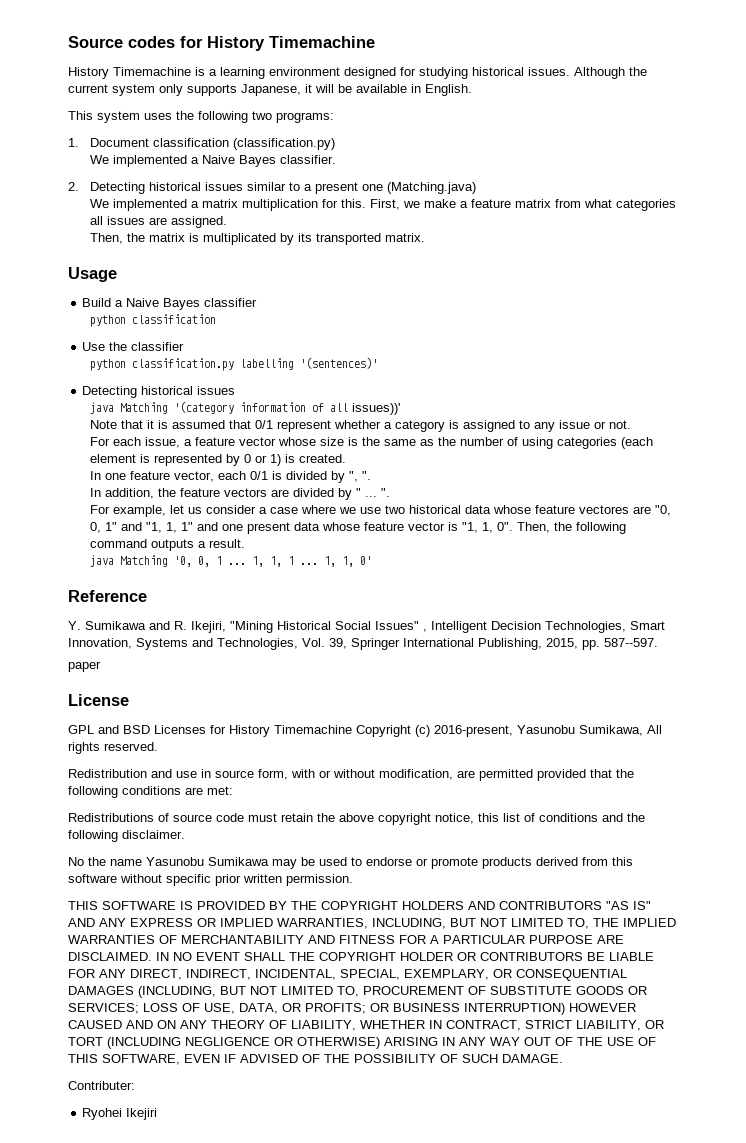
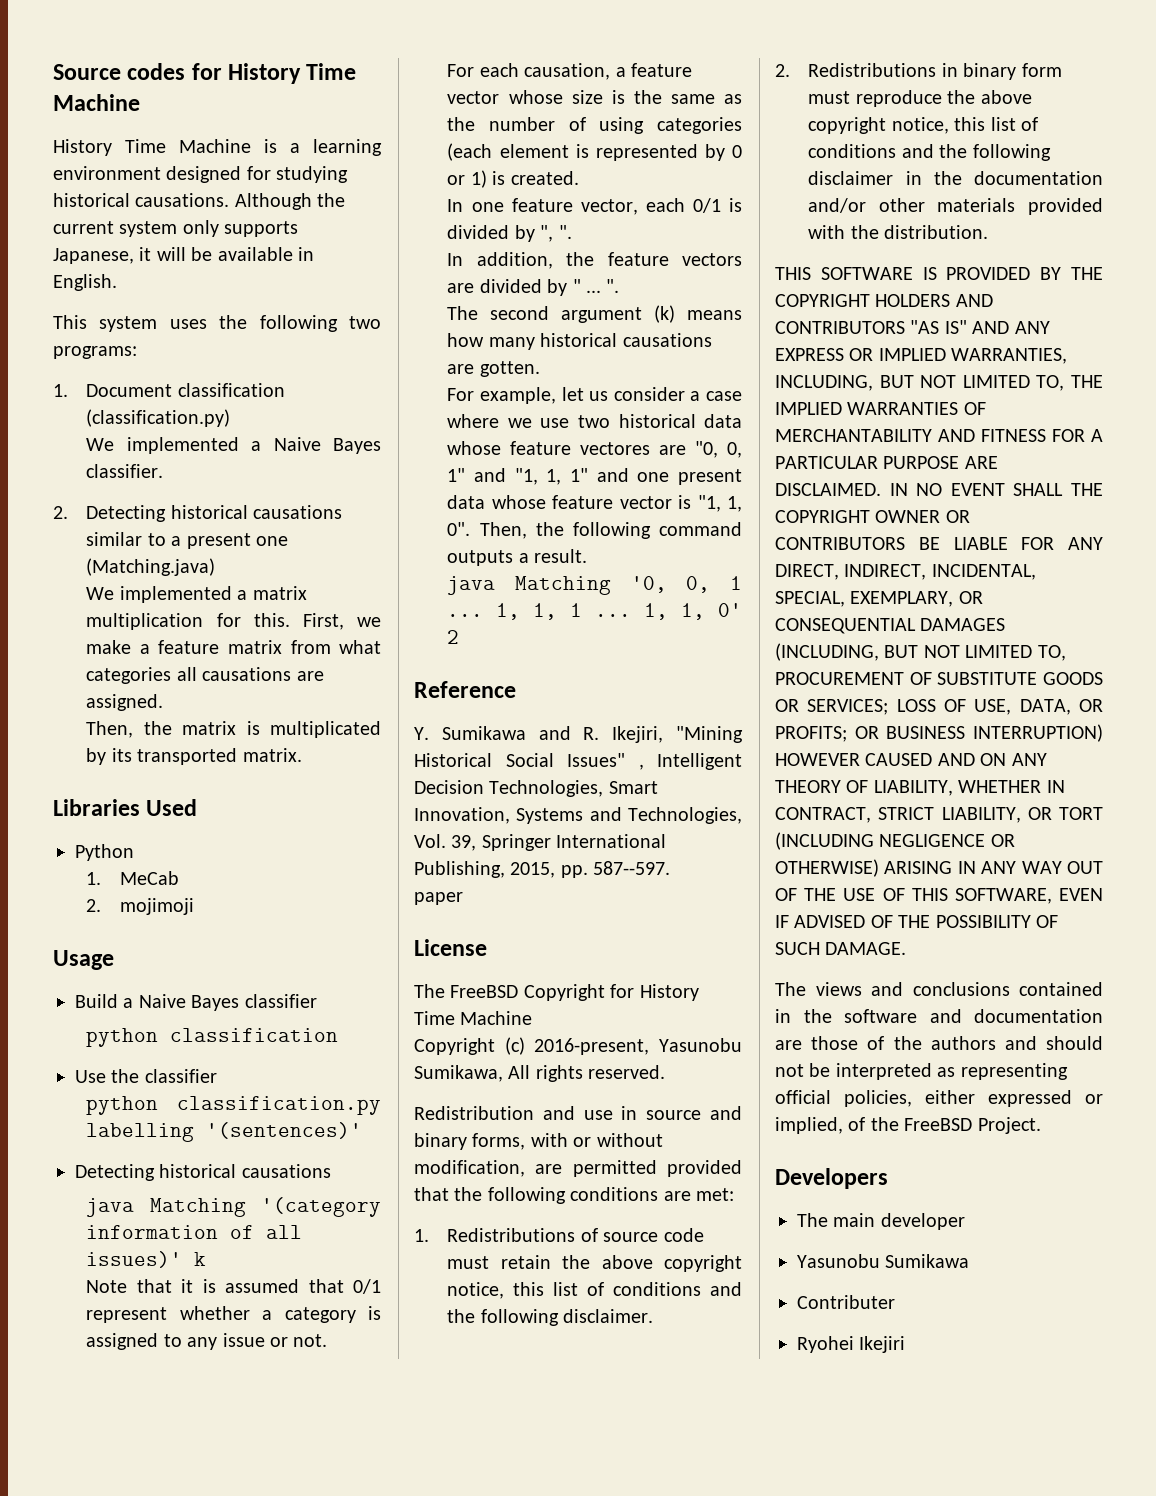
- Source codes for History Timemachine
- History Timemachine is a learning environment designed for studying historical issues.
+ Source codes for History Time Machine
+ History Time Machine is a learning environment designed for studying historical causations.
- 2. Detecting historical issues similar to a present one (Matching.java)
+ 2. Detecting historical causations similar to a present one (Matching.java)
- First, we make a feature matrix from what categories all issues are assigned.
+ First, we make a feature matrix from what categories all causations are assigned.
+ Libraries Used
+ Python
+ 1. MeCab
+ 2. mojimoji
  python classification.py labelling '(sentences)'
- Detecting historical issues
+ Detecting historical causations
- java Matching '(category information of all issues))'
+ java Matching '(category information of all issues)' k
- For each issue, a feature vector whose size is the same as the number of using categories (each element is represented by 0 or 1) is created.
+ For each causation, a feature vector whose size is the same as the number of using categories (each element is represented by 0 or 1) is created.
+ The second argument (k) means how many historical causations are gotten.
- 1, 1, 0'
+ 1, 1, 0' 2
- GPL and BSD Licenses for History Timemachine Copyright (c) 2016-present, Yasunobu Sumikawa, All rights reserved.
+ The FreeBSD Copyright for History Time Machine
+ Copyright (c) 2016-present, Yasunobu Sumikawa, All rights reserved.
- Redistribution and use in source form, with or without modification, are permitted provided that the following conditions are met:
+ Redistribution and use in source and binary forms, with or without modification, are permitted provided that the following conditions are met:
- Redistributions of source code must retain the above copyright notice, this list of conditions and the following disclaimer.
+ 1. Redistributions of source code must retain the above copyright notice, this list of conditions and the following disclaimer.
- No the name Yasunobu Sumikawa may be used to endorse or promote products derived from this software without specific prior written permission.
+ 2. Redistributions in binary form must reproduce the above copyright notice, this list of conditions and the following disclaimer in the documentation and/or other materials provided with the distribution.
- IN NO EVENT SHALL THE COPYRIGHT HOLDER OR CONTRIBUTORS BE LIABLE FOR ANY DIRECT, INDIRECT, INCIDENTAL, SPECIAL, EXEMPLARY, OR CONSEQUENTIAL DAMAGES (INCLUDING, BUT NOT LIMITED TO, PROCUREMENT OF SUBSTITUTE GOODS OR SERVICES;
+ IN NO EVENT SHALL THE COPYRIGHT OWNER OR CONTRIBUTORS BE LIABLE FOR ANY DIRECT, INDIRECT, INCIDENTAL, SPECIAL, EXEMPLARY, OR CONSEQUENTIAL DAMAGES (INCLUDING, BUT NOT LIMITED TO, PROCUREMENT OF SUBSTITUTE GOODS OR SERVICES;
- Contributer:
+ The views and conclusions contained in the software and documentation are those of the authors and should not be interpreted as representing official policies, either expressed or implied, of the FreeBSD Project.
+ Developers
+ The main developer
+ Yasunobu Sumikawa
+ Contributer

